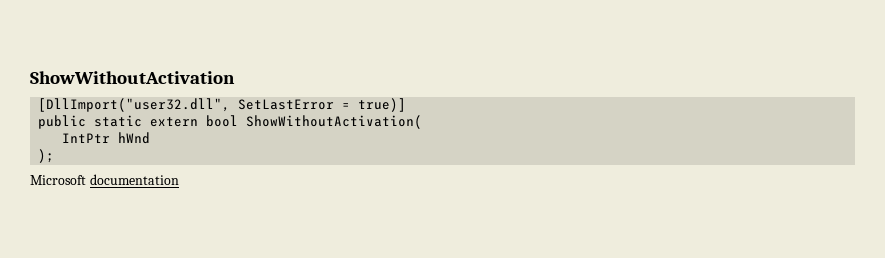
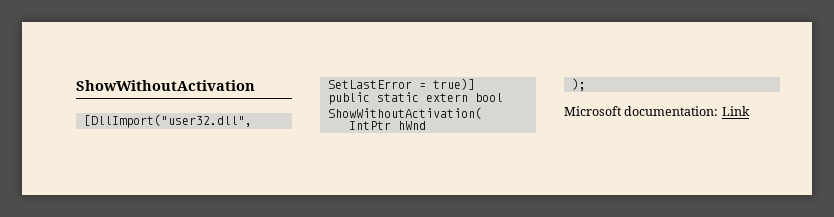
- Microsoft documentation
+ Microsoft documentation: Link

